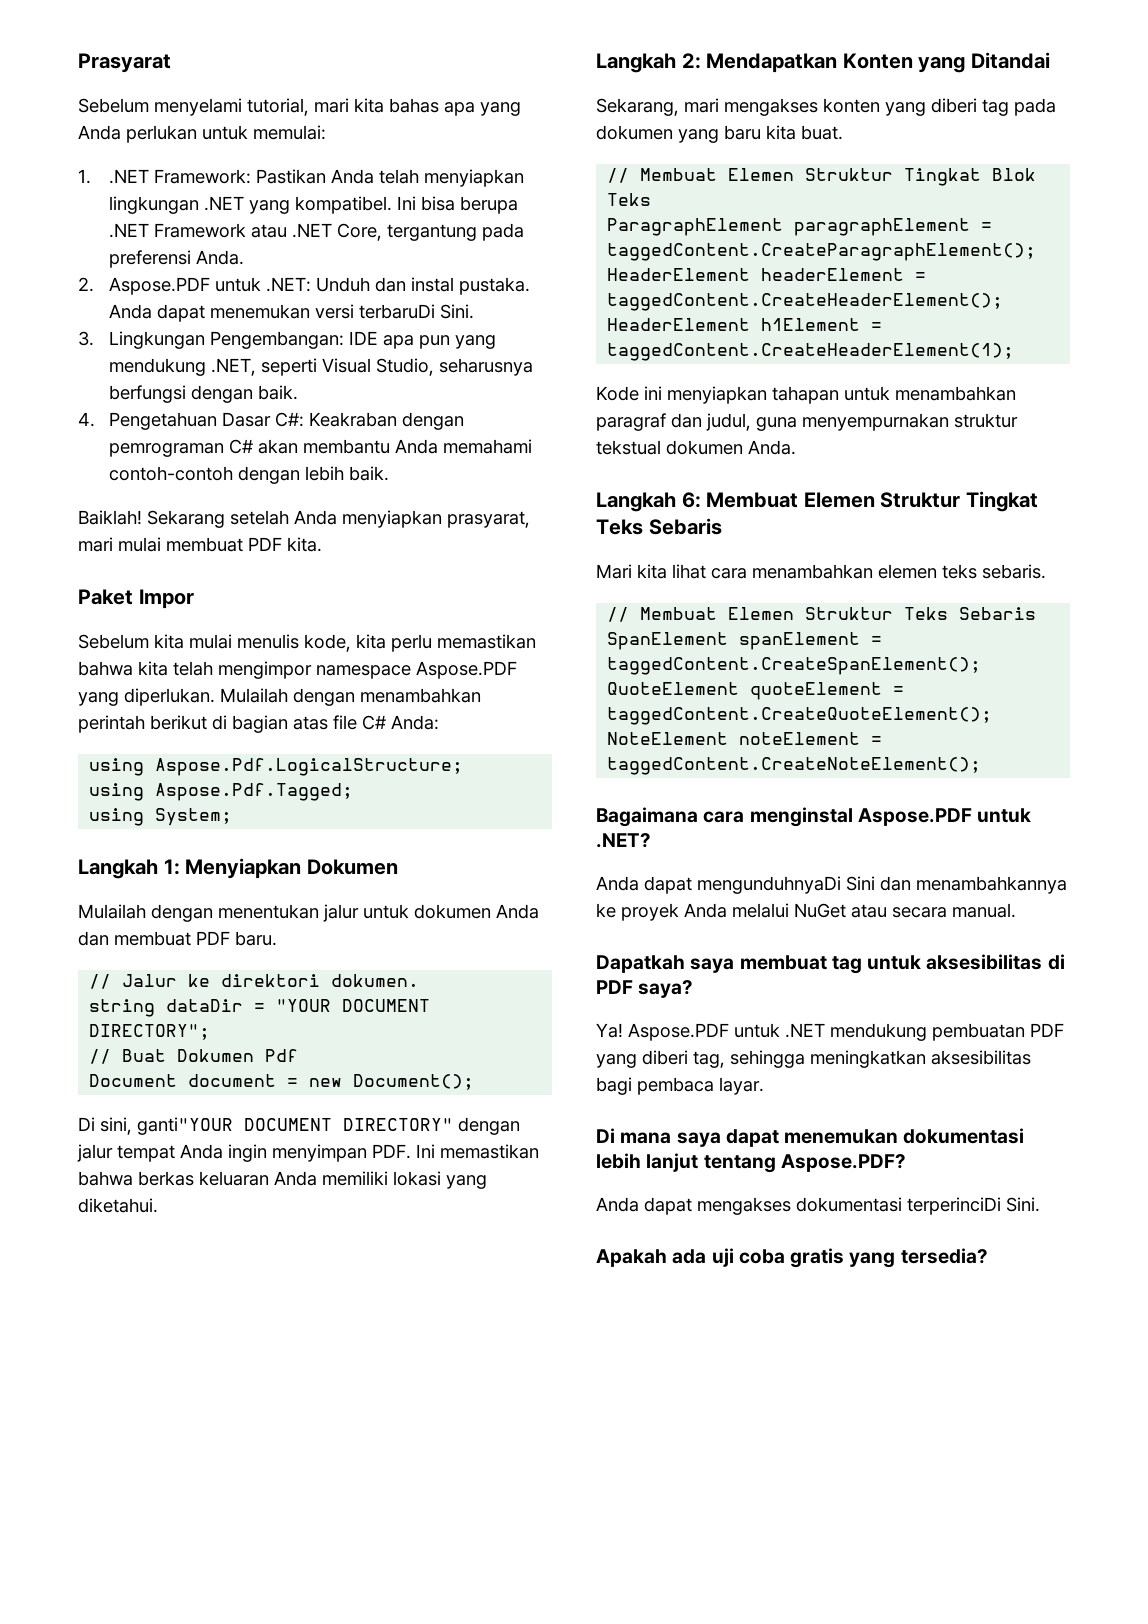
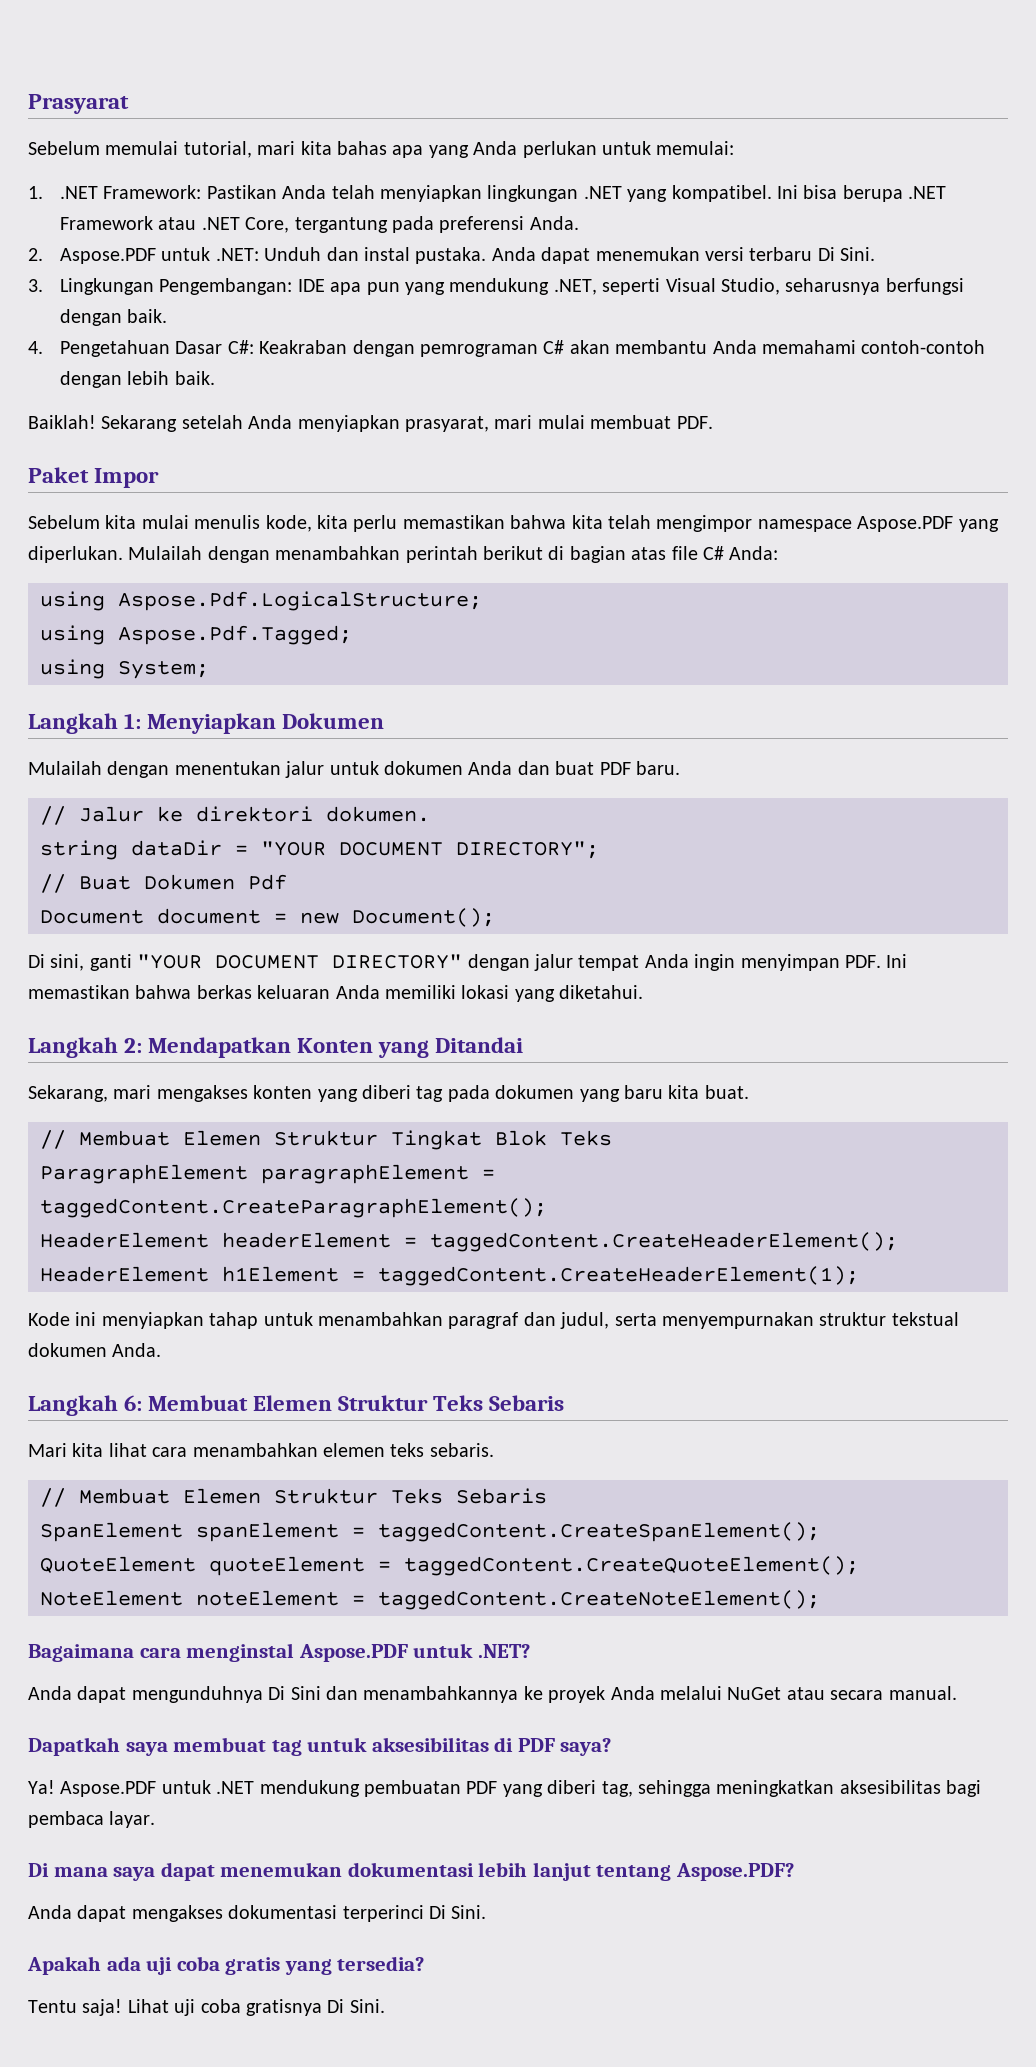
- Sebelum menyelami tutorial, mari kita bahas apa yang Anda perlukan untuk memulai:
+ Sebelum memulai tutorial, mari kita bahas apa yang Anda perlukan untuk memulai:
- Anda dapat menemukan versi terbaruDi Sini.
+ Anda dapat menemukan versi terbaru Di Sini.
- Sekarang setelah Anda menyiapkan prasyarat, mari mulai membuat PDF kita.
+ Sekarang setelah Anda menyiapkan prasyarat, mari mulai membuat PDF.
- Mulailah dengan menentukan jalur untuk dokumen Anda dan membuat PDF baru.
+ Mulailah dengan menentukan jalur untuk dokumen Anda dan buat PDF baru.
- Di sini, ganti"YOUR DOCUMENT DIRECTORY" dengan jalur tempat Anda ingin menyimpan PDF. Ini memastikan bahwa berkas keluaran Anda memiliki lokasi yang diketahui.
+ Di sini, ganti "YOUR DOCUMENT DIRECTORY" dengan jalur tempat Anda ingin menyimpan PDF. Ini memastikan bahwa berkas keluaran Anda memiliki lokasi yang diketahui.
- Kode ini menyiapkan tahapan untuk menambahkan paragraf dan judul, guna menyempurnakan struktur tekstual dokumen Anda.
+ Kode ini menyiapkan tahap untuk menambahkan paragraf dan judul, serta menyempurnakan struktur tekstual dokumen Anda.
- Langkah 6: Membuat Elemen Struktur Tingkat Teks Sebaris
+ Langkah 6: Membuat Elemen Struktur Teks Sebaris
- Anda dapat mengunduhnyaDi Sini dan menambahkannya ke proyek Anda melalui NuGet atau secara manual.
+ Anda dapat mengunduhnya Di Sini dan menambahkannya ke proyek Anda melalui NuGet atau secara manual.
- Anda dapat mengakses dokumentasi terperinciDi Sini.
+ Anda dapat mengakses dokumentasi terperinci Di Sini.
+ Tentu saja! Lihat uji coba gratisnya Di Sini.

